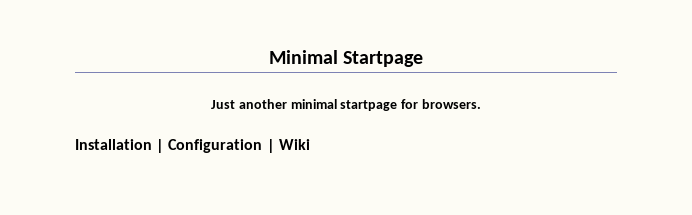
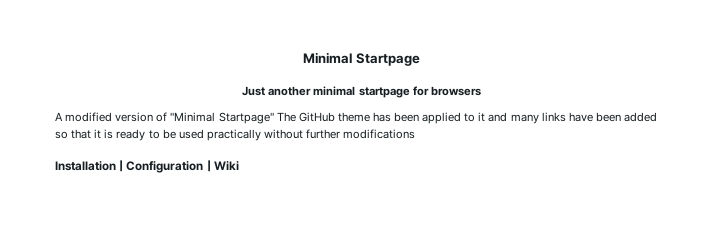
- Just another minimal startpage for browsers.
+ Just another minimal startpage for browsers
+ A modified version of "Minimal Startpage" The GitHub theme has been applied to it and many links have been added so that it is ready to be used practically without further modifications

